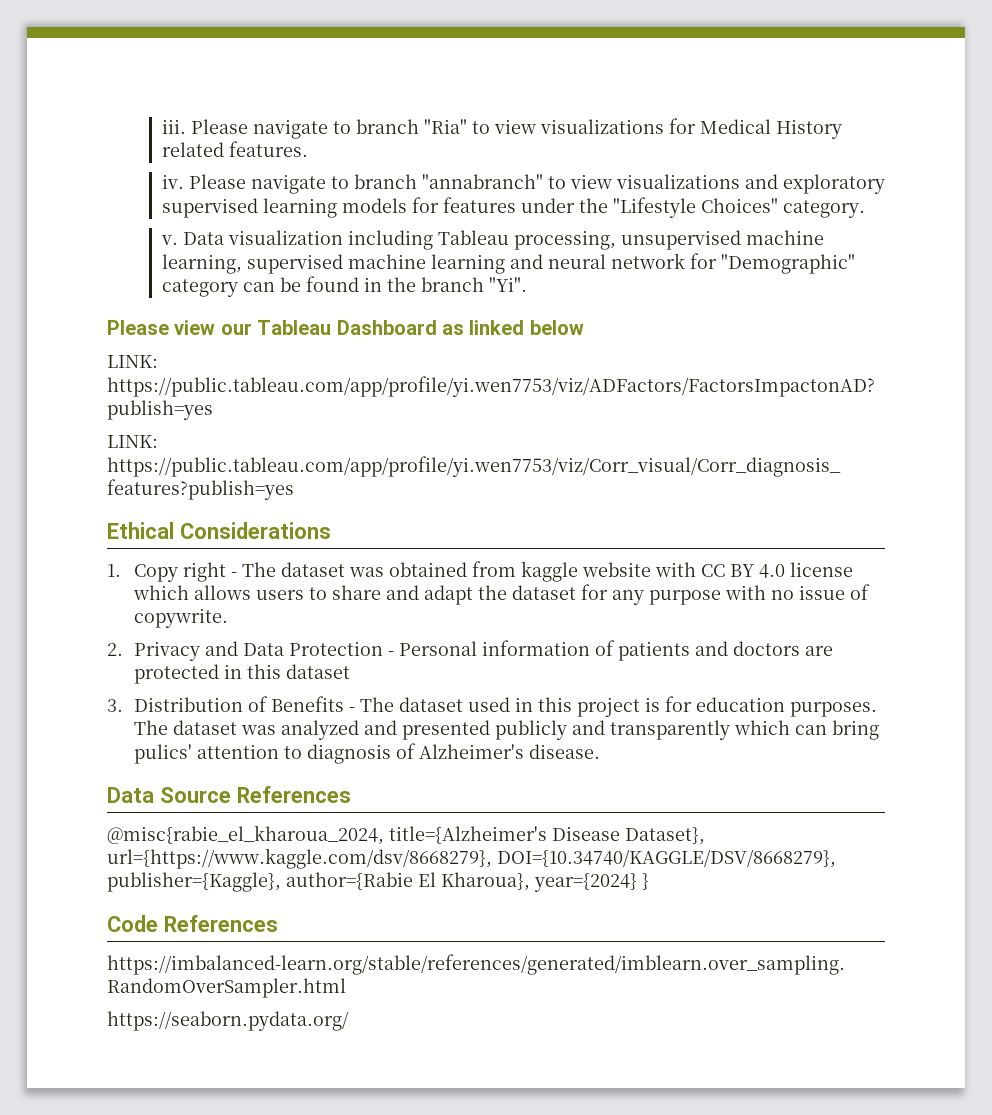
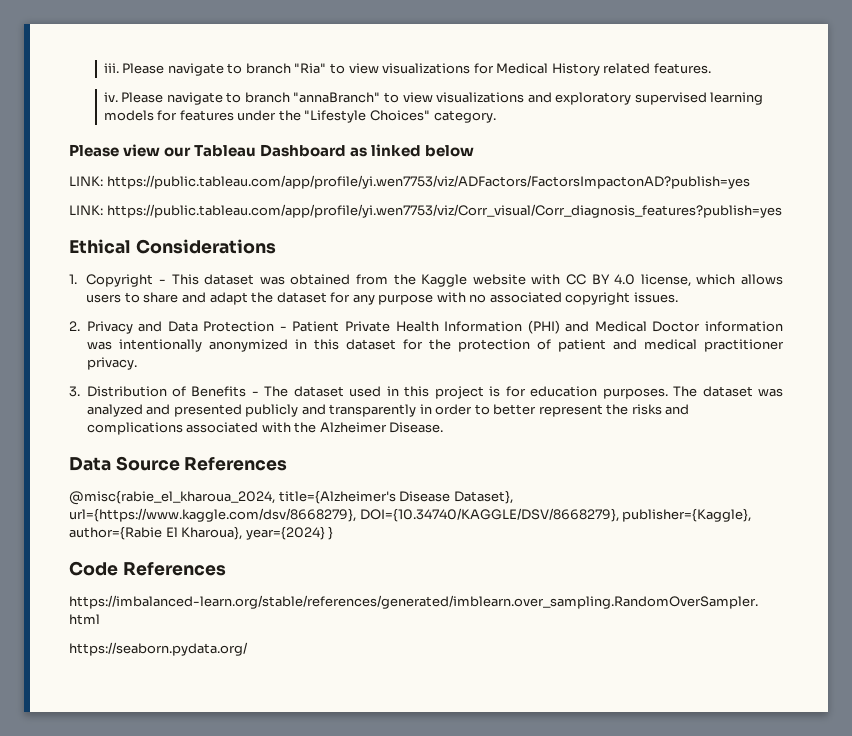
- Please navigate to branch "annabranch" to view visualizations and exploratory supervised learning models for features under the "Lifestyle Choices" category.
+ Please navigate to branch "annaBranch" to view visualizations and exploratory supervised learning models for features under the "Lifestyle Choices" category.
- v. Data visualization including Tableau processing, unsupervised machine learning, supervised machine learning and neural network for "Demographic" category can be found in the branch "Yi".
- 1. Copy right - The dataset was obtained from kaggle website with CC BY 4.0 license which allows users to share and adapt the dataset for any purpose with no issue of copywrite.
+ 1. Copyright - This dataset was obtained from the Kaggle website with CC BY 4.0 license, which allows users to share and adapt the dataset for any purpose with no associated copyright issues.
- 2. Privacy and Data Protection - Personal information of patients and doctors are protected in this dataset
+ 2. Privacy and Data Protection - Patient Private Health Information (PHI) and Medical Doctor information was intentionally anonymized in this dataset for the protection of patient and medical practitioner privacy.
- The dataset was analyzed and presented publicly and transparently which can bring pulics' attention to diagnosis of Alzheimer's disease.
+ The dataset was analyzed and presented publicly and transparently in order to better represent the risks and complications associated with the Alzheimer Disease.

